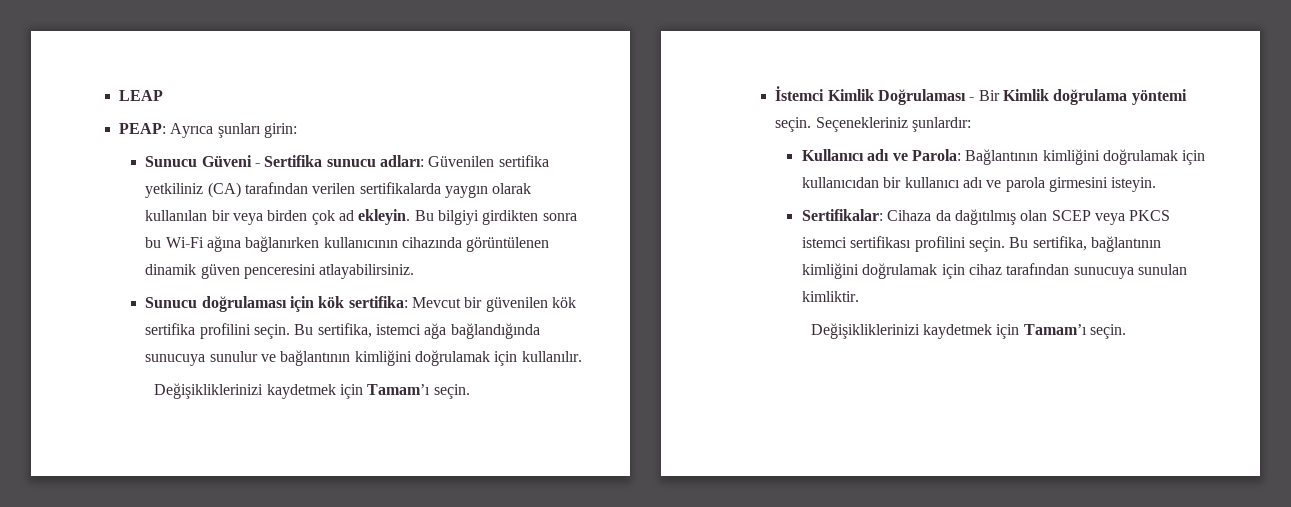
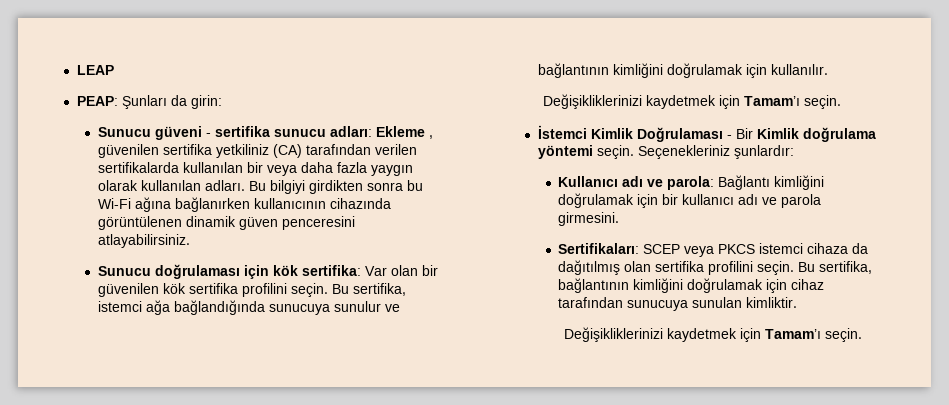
- PEAP: Ayrıca şunları girin:
+ PEAP: Şunları da girin:
- Sunucu Güveni - Sertifika sunucu adları: Güvenilen sertifika yetkiliniz (CA) tarafından verilen sertifikalarda yaygın olarak kullanılan bir veya birden çok ad ekleyin.
+ Sunucu güveni - sertifika sunucu adları: Ekleme , güvenilen sertifika yetkiliniz (CA) tarafından verilen sertifikalarda kullanılan bir veya daha fazla yaygın olarak kullanılan adları.
- Sunucu doğrulaması için kök sertifika: Mevcut bir güvenilen kök sertifika profilini seçin.
+ Sunucu doğrulaması için kök sertifika: Var olan bir güvenilen kök sertifika profilini seçin.
- Kullanıcı adı ve Parola: Bağlantının kimliğini doğrulamak için kullanıcıdan bir kullanıcı adı ve parola girmesini isteyin.
- Sertifikalar: Cihaza da dağıtılmış olan SCEP veya PKCS istemci sertifikası profilini seçin.
+ Kullanıcı adı ve parola: Bağlantı kimliğini doğrulamak için bir kullanıcı adı ve parola girmesini.
+ Sertifikaları: SCEP veya PKCS istemci cihaza da dağıtılmış olan sertifika profilini seçin.

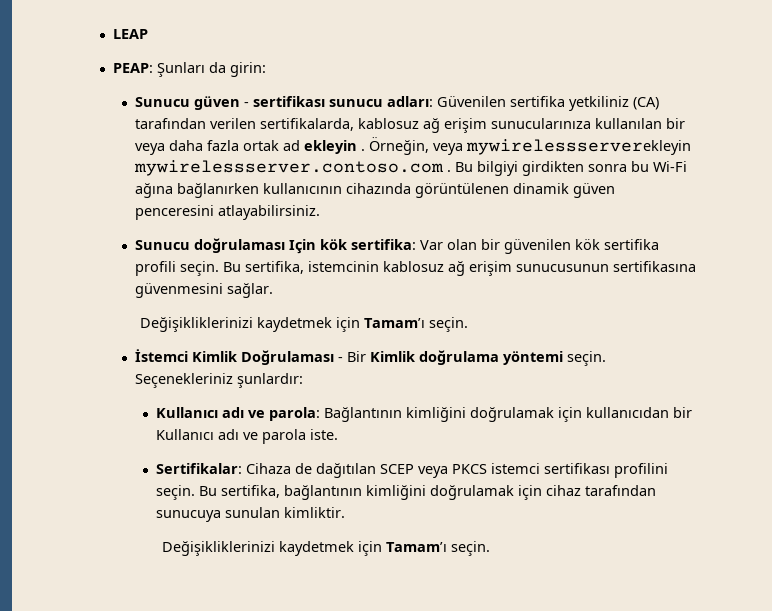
- Sunucu güveni - sertifika sunucu adları: Ekleme , güvenilen sertifika yetkiliniz (CA) tarafından verilen sertifikalarda kullanılan bir veya daha fazla yaygın olarak kullanılan adları.
+ Sunucu güven - sertifikası sunucu adları: Güvenilen sertifika yetkiliniz (CA) tarafından verilen sertifikalarda, kablosuz ağ erişim sunucularınıza kullanılan bir veya daha fazla ortak ad ekleyin . Örneğin, veya mywirelessserverekleyin mywirelessserver.contoso.com .
- Sunucu doğrulaması için kök sertifika: Var olan bir güvenilen kök sertifika profilini seçin. Bu sertifika, istemci ağa bağlandığında sunucuya sunulur ve bağlantının kimliğini doğrulamak için kullanılır.
+ Sunucu doğrulaması Için kök sertifika: Var olan bir güvenilen kök sertifika profili seçin. Bu sertifika, istemcinin kablosuz ağ erişim sunucusunun sertifikasına güvenmesini sağlar.
- Kullanıcı adı ve parola: Bağlantı kimliğini doğrulamak için bir kullanıcı adı ve parola girmesini.
- Sertifikaları: SCEP veya PKCS istemci cihaza da dağıtılmış olan sertifika profilini seçin.
+ Kullanıcı adı ve parola: Bağlantının kimliğini doğrulamak için kullanıcıdan bir Kullanıcı adı ve parola iste.
+ Sertifikalar: Cihaza de dağıtılan SCEP veya PKCS istemci sertifikası profilini seçin.

